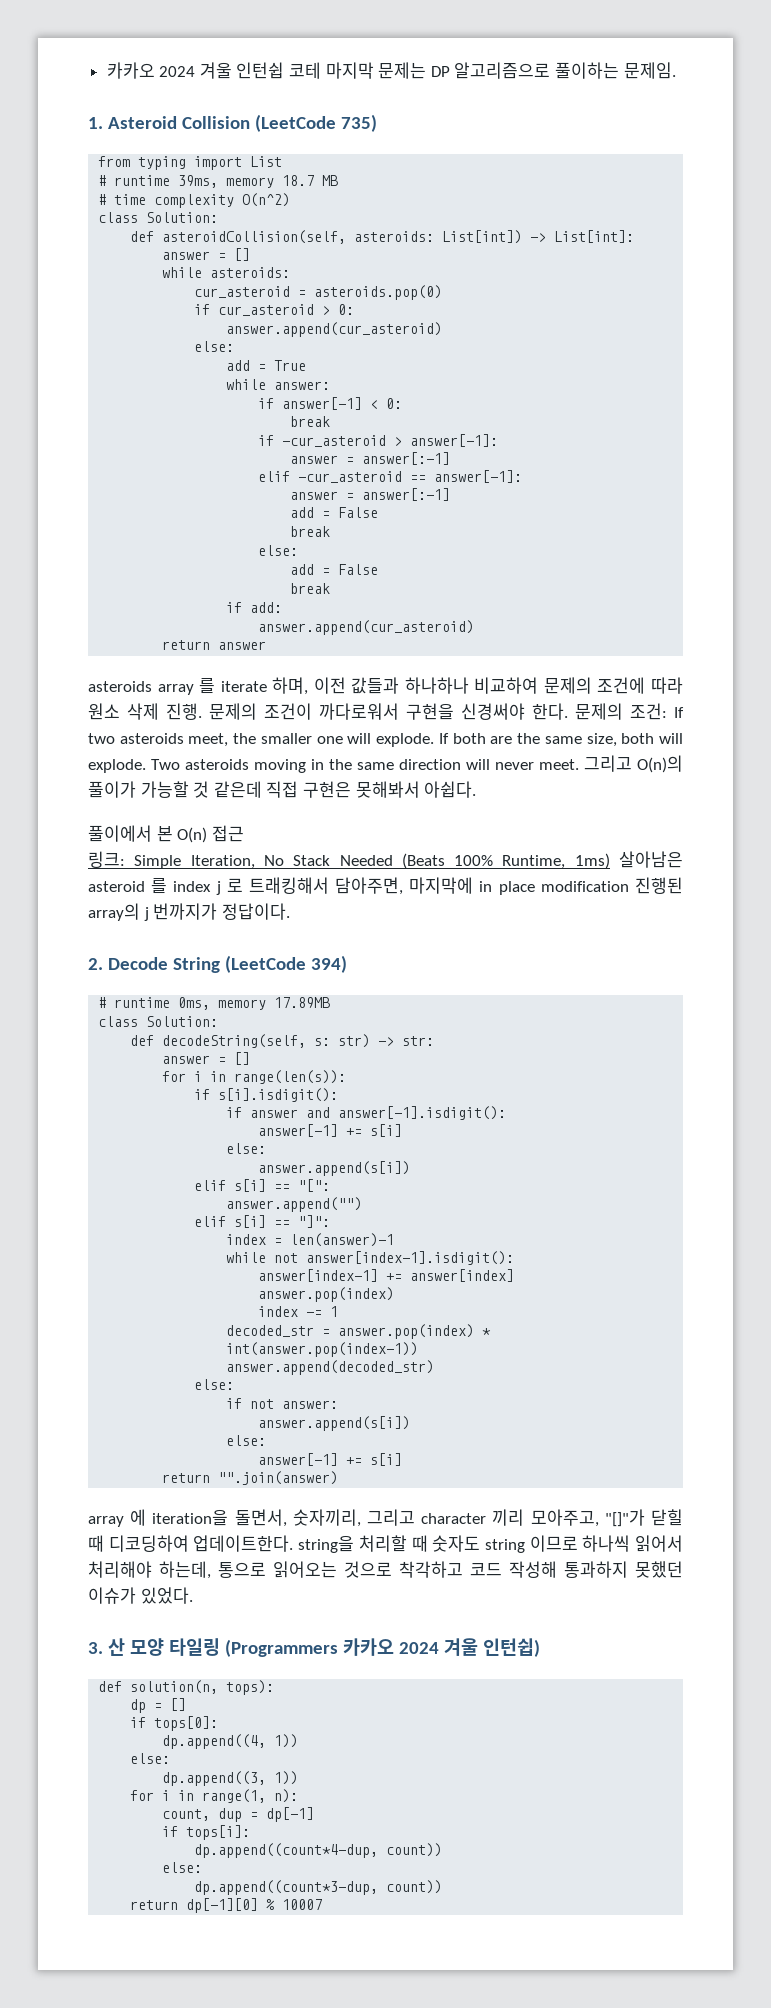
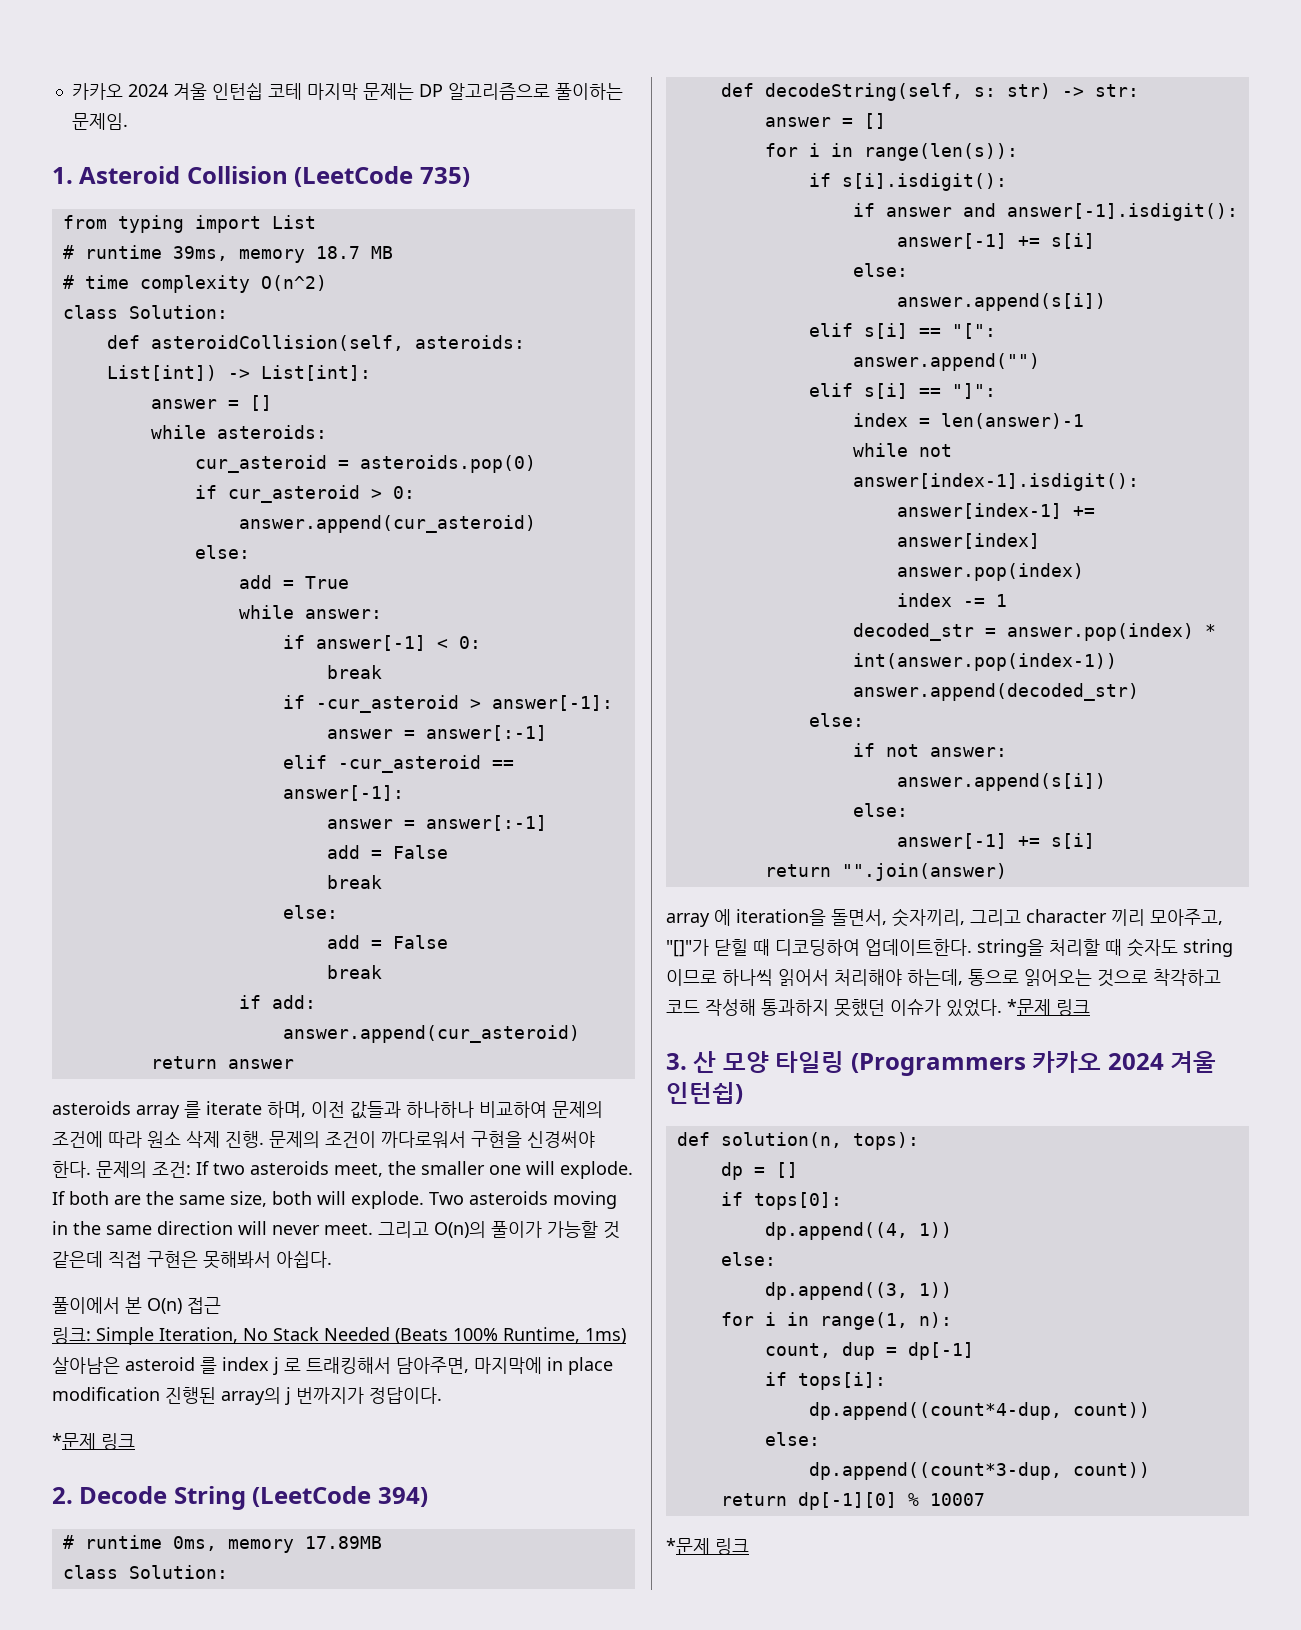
  링크: Simple Iteration, No Stack Needed (Beats 100% Runtime, 1ms) 살아남은 asteroid 를 index j 로 트래킹해서 담아주면, 마지막에 in place modification 진행된 array의 j 번까지가 정답이다.
+ *문제 링크
- array 에 iteration을 돌면서, 숫자끼리, 그리고 character 끼리 모아주고, "[]"가 닫힐 때 디코딩하여 업데이트한다. string을 처리할 때 숫자도 string 이므로 하나씩 읽어서 처리해야 하는데, 통으로 읽어오는 것으로 착각하고 코드 작성해 통과하지 못했던 이슈가 있었다.
+ array 에 iteration을 돌면서, 숫자끼리, 그리고 character 끼리 모아주고, "[]"가 닫힐 때 디코딩하여 업데이트한다. string을 처리할 때 숫자도 string 이므로 하나씩 읽어서 처리해야 하는데, 통으로 읽어오는 것으로 착각하고 코드 작성해 통과하지 못했던 이슈가 있었다. *문제 링크
  return dp[-1][0] % 10007
+ *문제 링크

